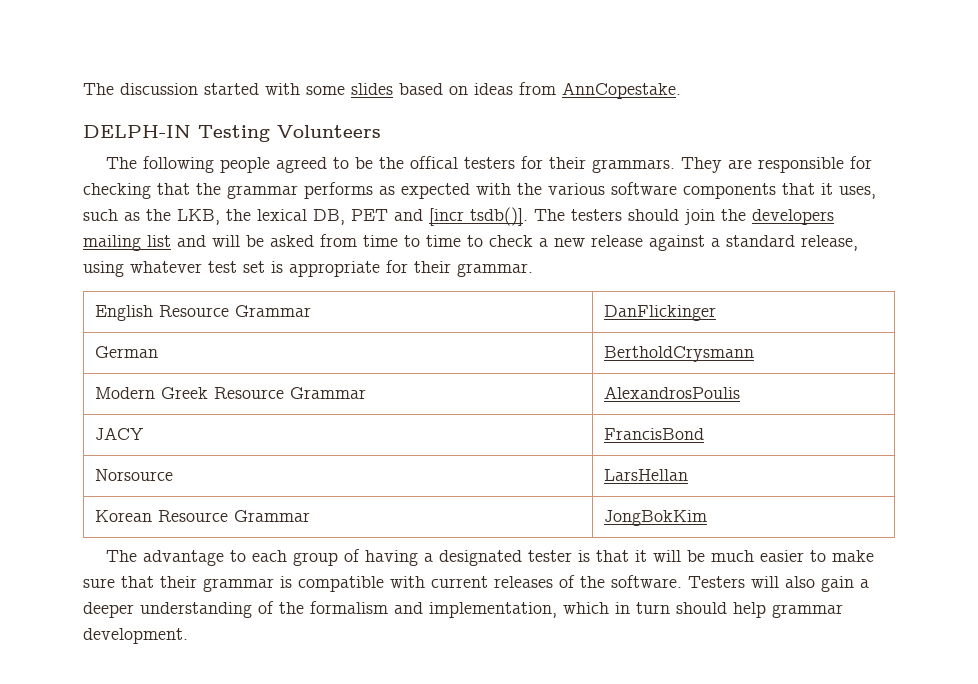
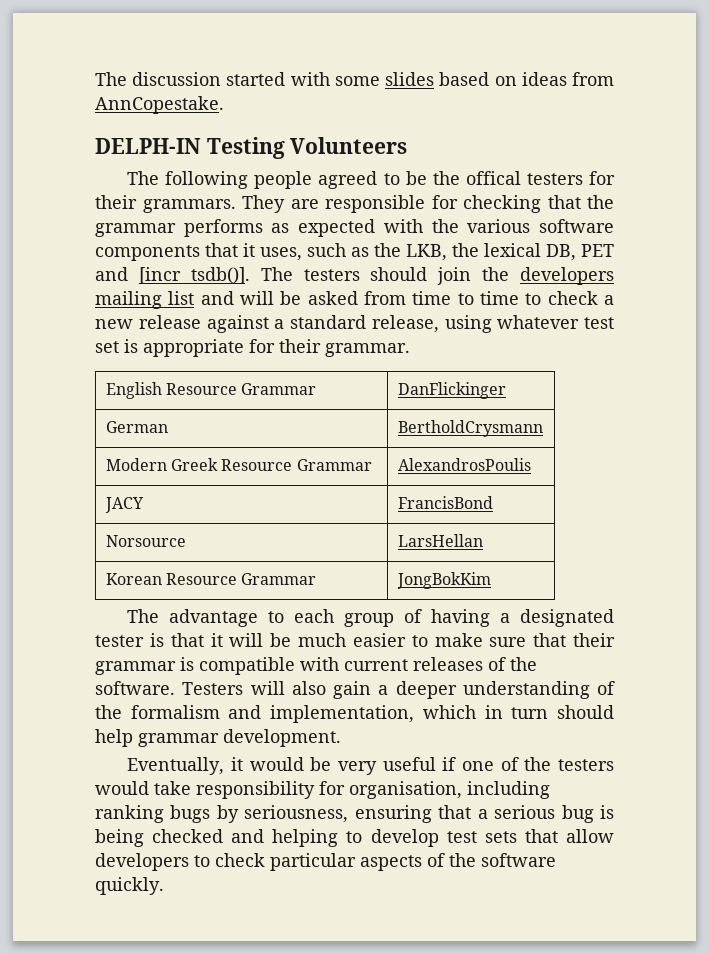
+ Eventually, it would be very useful if one of the testers would take responsibility for organisation, including ranking bugs by seriousness, ensuring that a serious bug is being checked and helping to develop test sets that allow developers to check particular aspects of the software quickly.

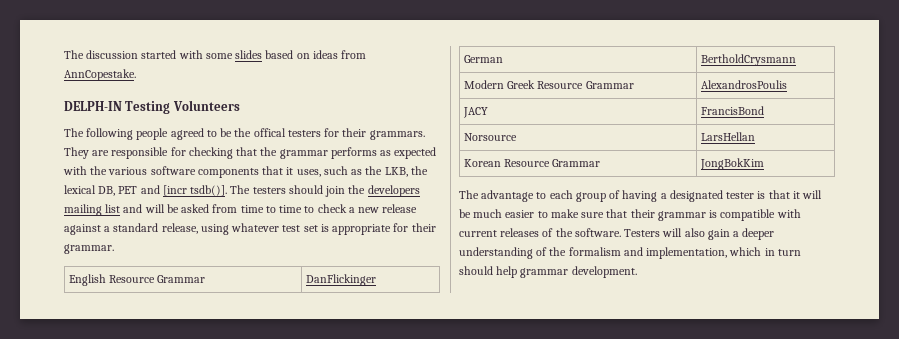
- Eventually, it would be very useful if one of the testers would take responsibility for organisation, including ranking bugs by seriousness, ensuring that a serious bug is being checked and helping to develop test sets that allow developers to check particular aspects of the software quickly.

